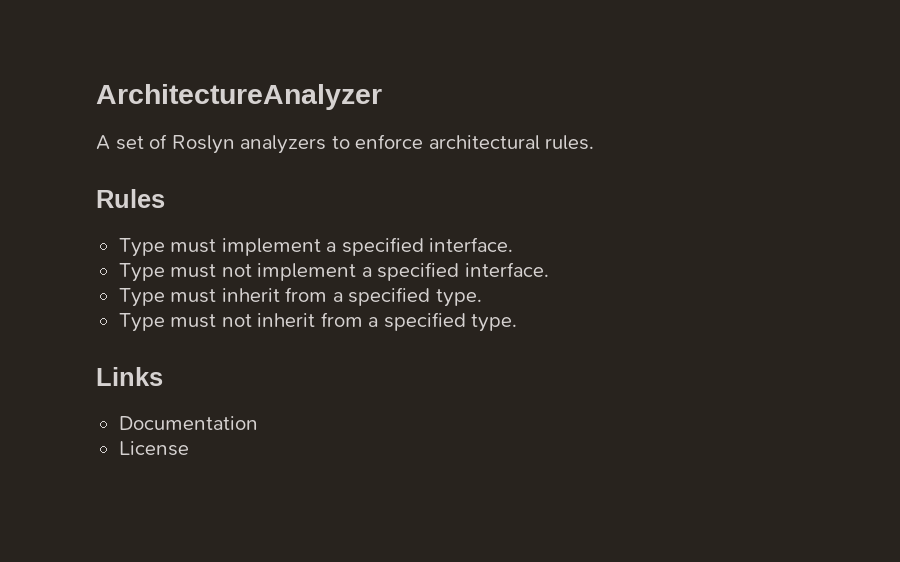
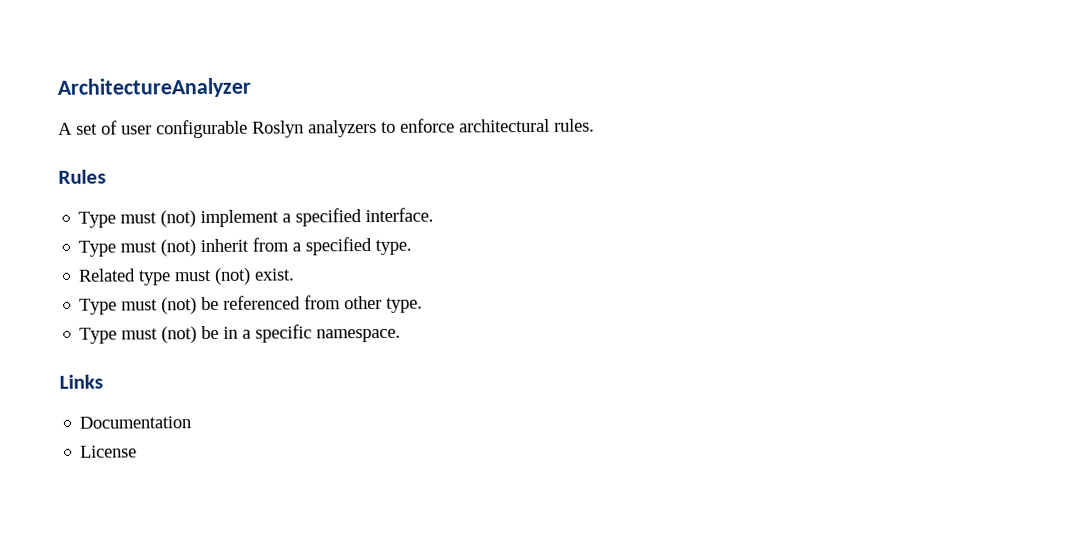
- A set of Roslyn analyzers to enforce architectural rules.
+ A set of user configurable Roslyn analyzers to enforce architectural rules.
- Type must implement a specified interface.
- Type must not implement a specified interface.
- Type must inherit from a specified type.
- Type must not inherit from a specified type.
+ Type must (not) implement a specified interface.
+ Type must (not) inherit from a specified type.
+ Related type must (not) exist.
+ Type must (not) be referenced from other type.
+ Type must (not) be in a specific namespace.

